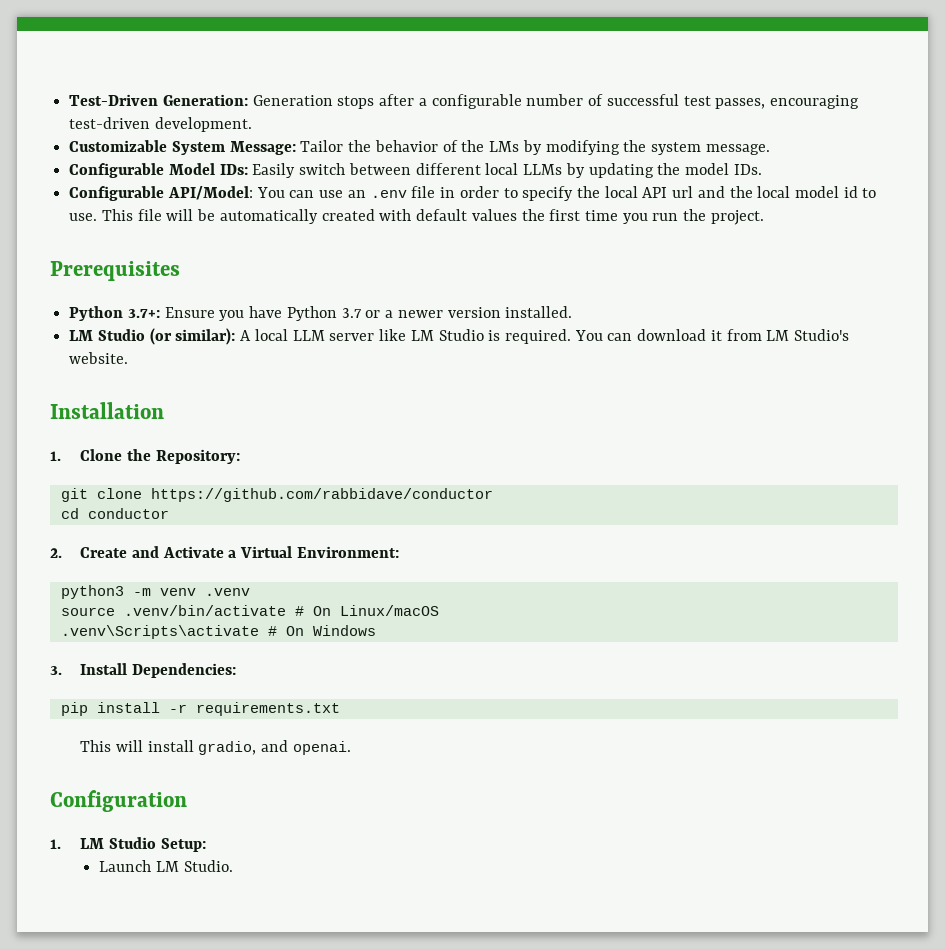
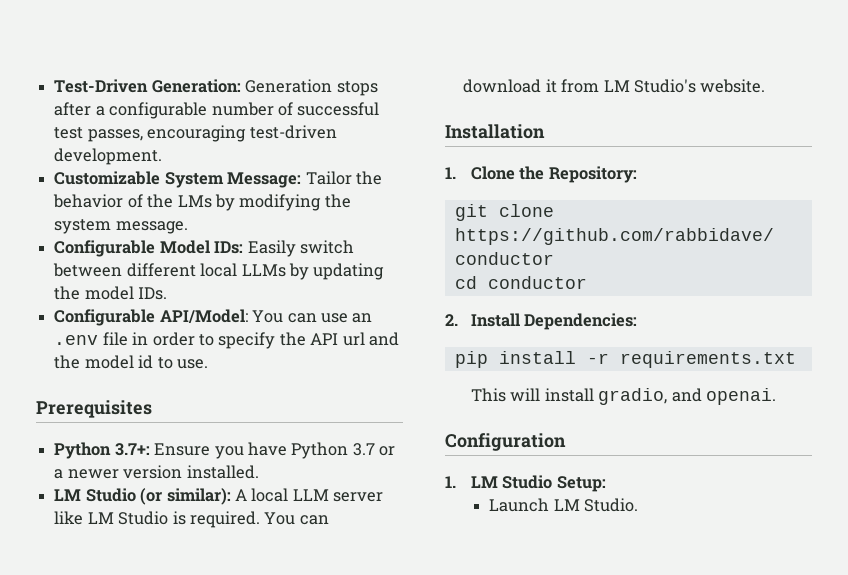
- Configurable API/Model: You can use an .env file in order to specify the local API url and the local model id to use. This file will be automatically created with default values the first time you run the project.
+ Configurable API/Model: You can use an .env file in order to specify the API url and the model id to use.
- 2. Create and Activate a Virtual Environment:
- python3 -m venv .venv
- source .venv/bin/activate # On Linux/macOS
- .venv\Scripts\activate # On Windows
- 3. Install Dependencies:
+ 2. Install Dependencies:

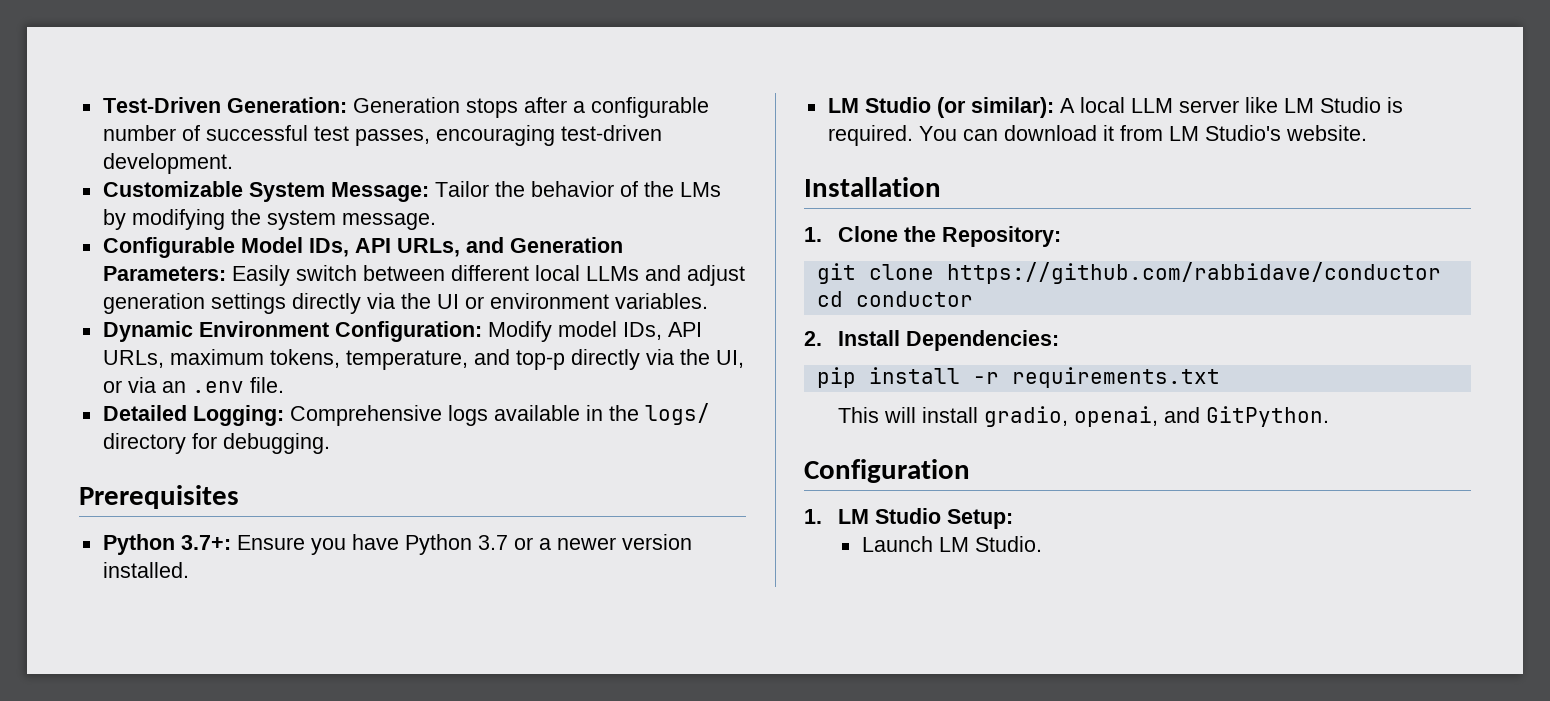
- Configurable Model IDs: Easily switch between different local LLMs by updating the model IDs.
- Configurable API/Model: You can use an .env file in order to specify the API url and the model id to use.
+ Configurable Model IDs, API URLs, and Generation Parameters: Easily switch between different local LLMs and adjust generation settings directly via the UI or environment variables.
+ Dynamic Environment Configuration: Modify model IDs, API URLs, maximum tokens, temperature, and top-p directly via the UI, or via an .env file.
+ Detailed Logging: Comprehensive logs available in the logs/ directory for debugging.
- This will install gradio, and openai.
+ This will install gradio, openai, and GitPython.

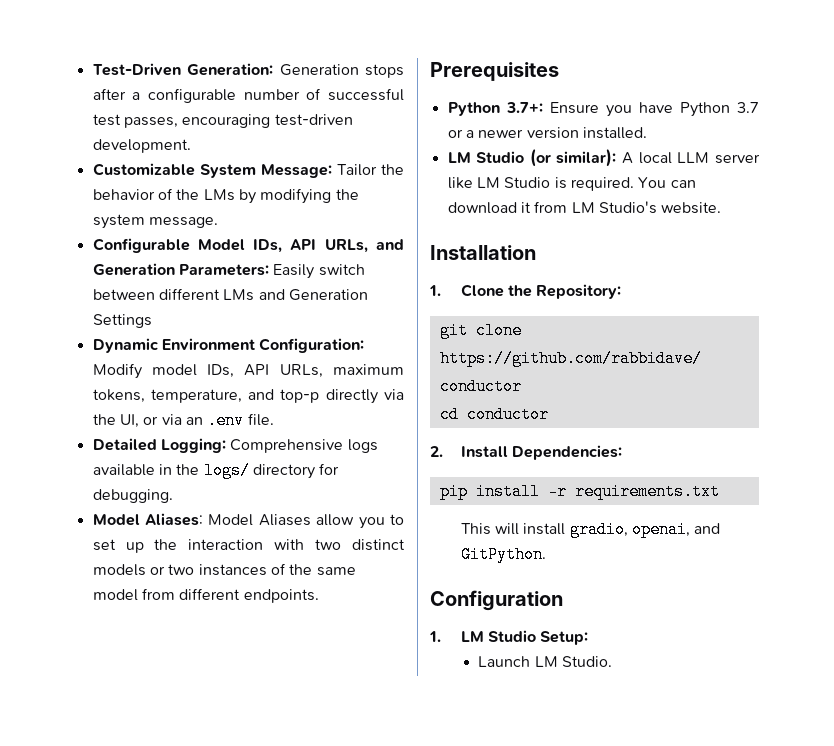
- Configurable Model IDs, API URLs, and Generation Parameters: Easily switch between different local LLMs and adjust generation settings directly via the UI or environment variables.
+ Configurable Model IDs, API URLs, and Generation Parameters: Easily switch between different LMs and Generation Settings
+ Model Aliases: Model Aliases allow you to set up the interaction with two distinct models or two instances of the same model from different endpoints.

